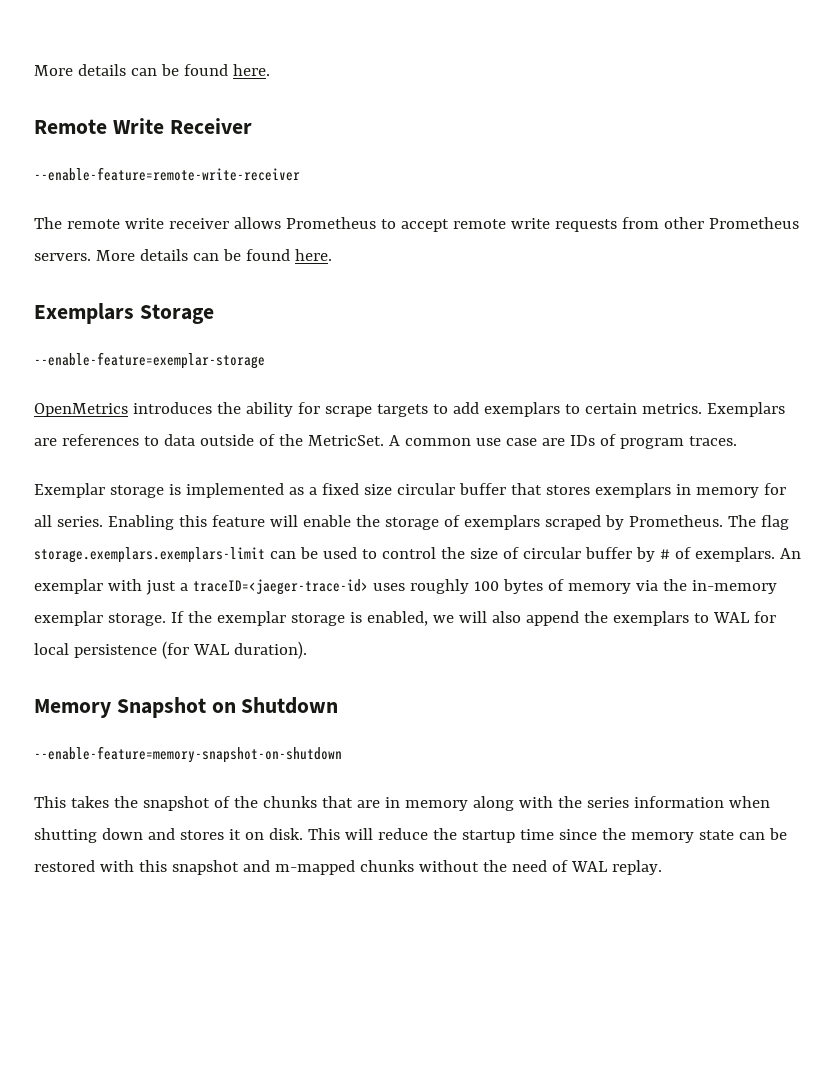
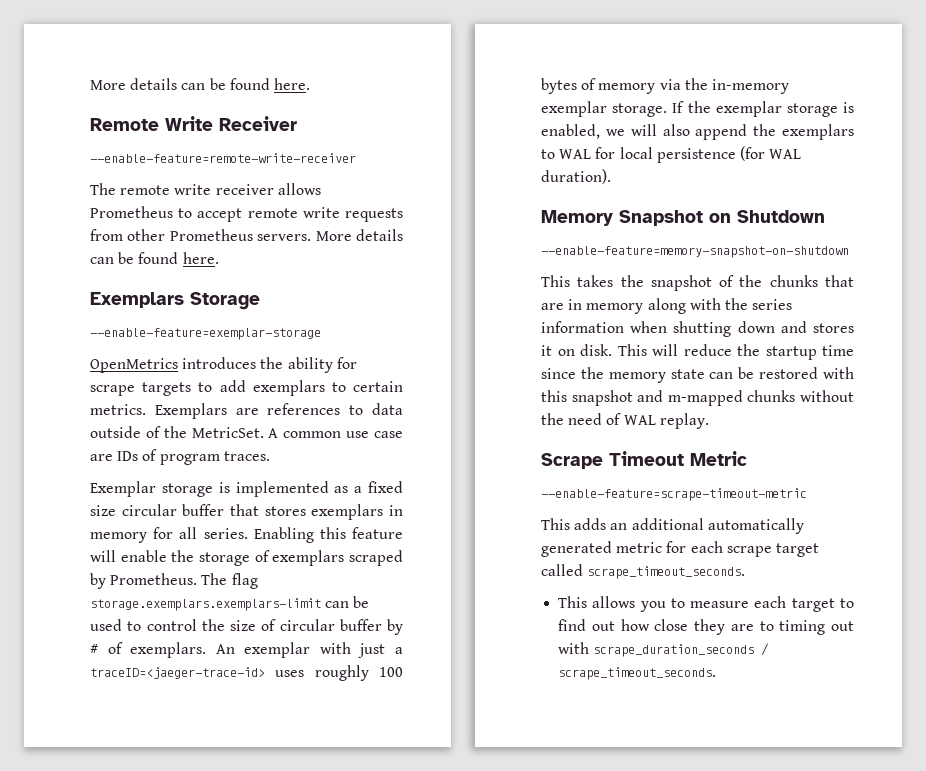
+ Scrape Timeout Metric
+ --enable-feature=scrape-timeout-metric
+ This adds an additional automatically generated metric for each scrape target called scrape_timeout_seconds.
+ This allows you to measure each target to find out how close they are to timing out with scrape_duration_seconds / scrape_timeout_seconds.

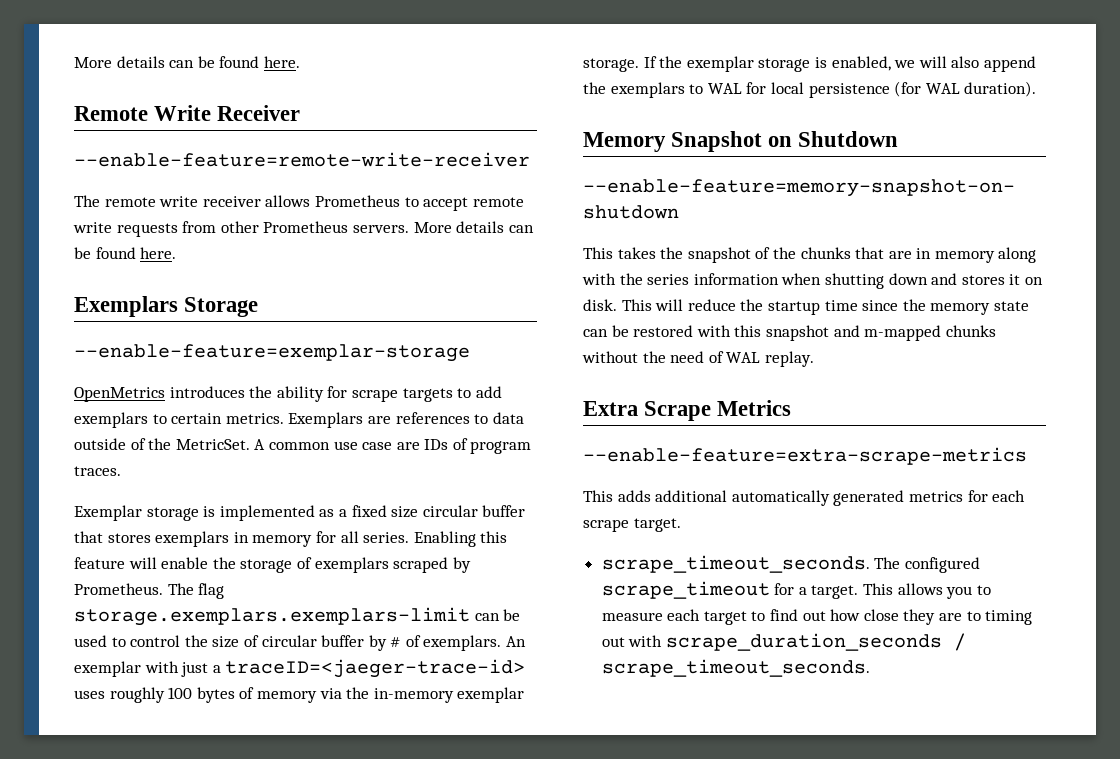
- Scrape Timeout Metric
- --enable-feature=scrape-timeout-metric
+ Extra Scrape Metrics
+ --enable-feature=extra-scrape-metrics
- This adds an additional automatically generated metric for each scrape target called scrape_timeout_seconds.
- This allows you to measure each target to find out how close they are to timing out with scrape_duration_seconds / scrape_timeout_seconds.
+ This adds additional automatically generated metrics for each scrape target.
+ scrape_timeout_seconds. The configured scrape_timeout for a target. This allows you to measure each target to find out how close they are to timing out with scrape_duration_seconds / scrape_timeout_seconds.

